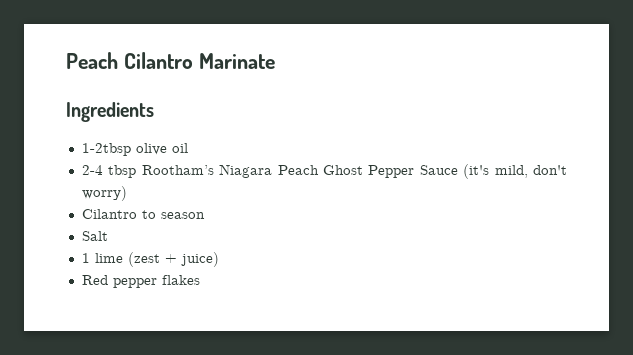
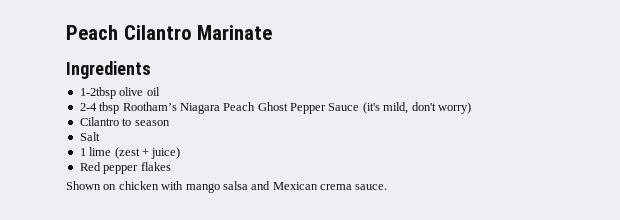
+ Shown on chicken with mango salsa and Mexican crema sauce.

